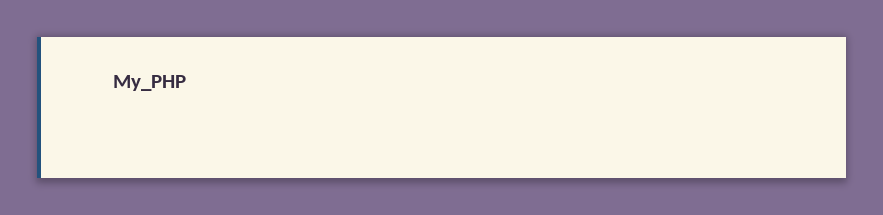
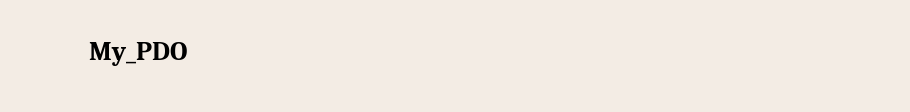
- My_PHP
+ My_PDO

